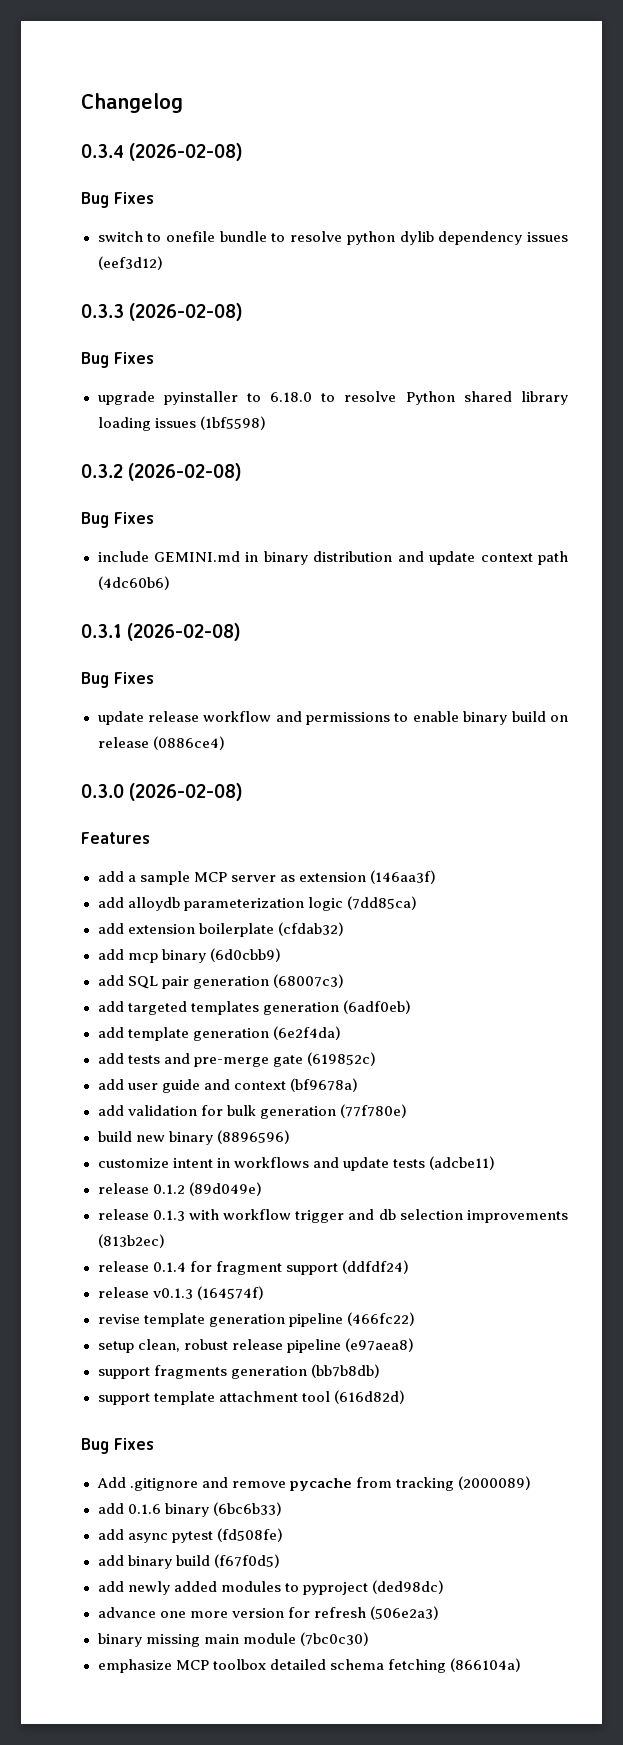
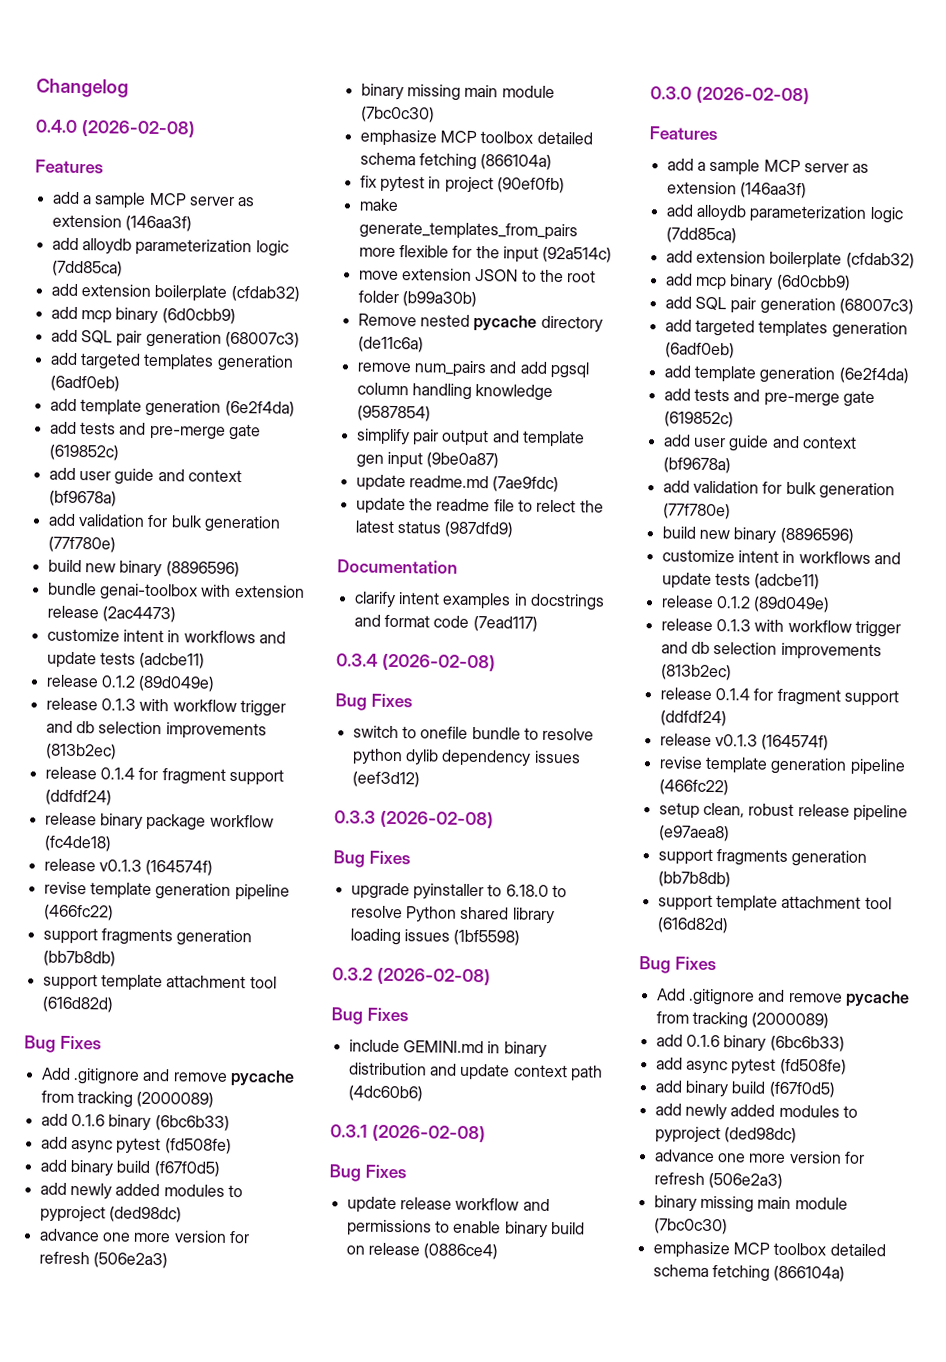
+ 0.4.0 (2026-02-08)
+ Features
+ add a sample MCP server as extension (146aa3f)
+ add alloydb parameterization logic (7dd85ca)
+ add extension boilerplate (cfdab32)
+ add mcp binary (6d0cbb9)
+ add SQL pair generation (68007c3)
+ add targeted templates generation (6adf0eb)
+ add template generation (6e2f4da)
+ add tests and pre-merge gate (619852c)
+ add user guide and context (bf9678a)
+ add validation for bulk generation (77f780e)
+ build new binary (8896596)
+ bundle genai-toolbox with extension release (2ac4473)
+ customize intent in workflows and update tests (adcbe11)
+ release 0.1.2 (89d049e)
+ release 0.1.3 with workflow trigger and db selection improvements (813b2ec)
+ release 0.1.4 for fragment support (ddfdf24)
+ release binary package workflow (fc4de18)
+ release v0.1.3 (164574f)
+ revise template generation pipeline (466fc22)
+ support fragments generation (bb7b8db)
+ support template attachment tool (616d82d)
+ Bug Fixes
+ Add .gitignore and remove pycache from tracking (2000089)
+ add 0.1.6 binary (6bc6b33)
+ add async pytest (fd508fe)
+ add binary build (f67f0d5)
+ add newly added modules to pyproject (ded98dc)
+ advance one more version for refresh (506e2a3)
+ binary missing main module (7bc0c30)
+ emphasize MCP toolbox detailed schema fetching (866104a)
+ fix pytest in project (90ef0fb)
+ make generate_templates_from_pairs more flexible for the input (92a514c)
+ move extension JSON to the root folder (b99a30b)
+ Remove nested pycache directory (de11c6a)
+ remove num_pairs and add pgsql column handling knowledge (9587854)
+ simplify pair output and template gen input (9be0a87)
+ update readme.md (7ae9fdc)
+ update the readme file to relect the latest status (987dfd9)
+ Documentation
+ clarify intent examples in docstrings and format code (7ead117)

